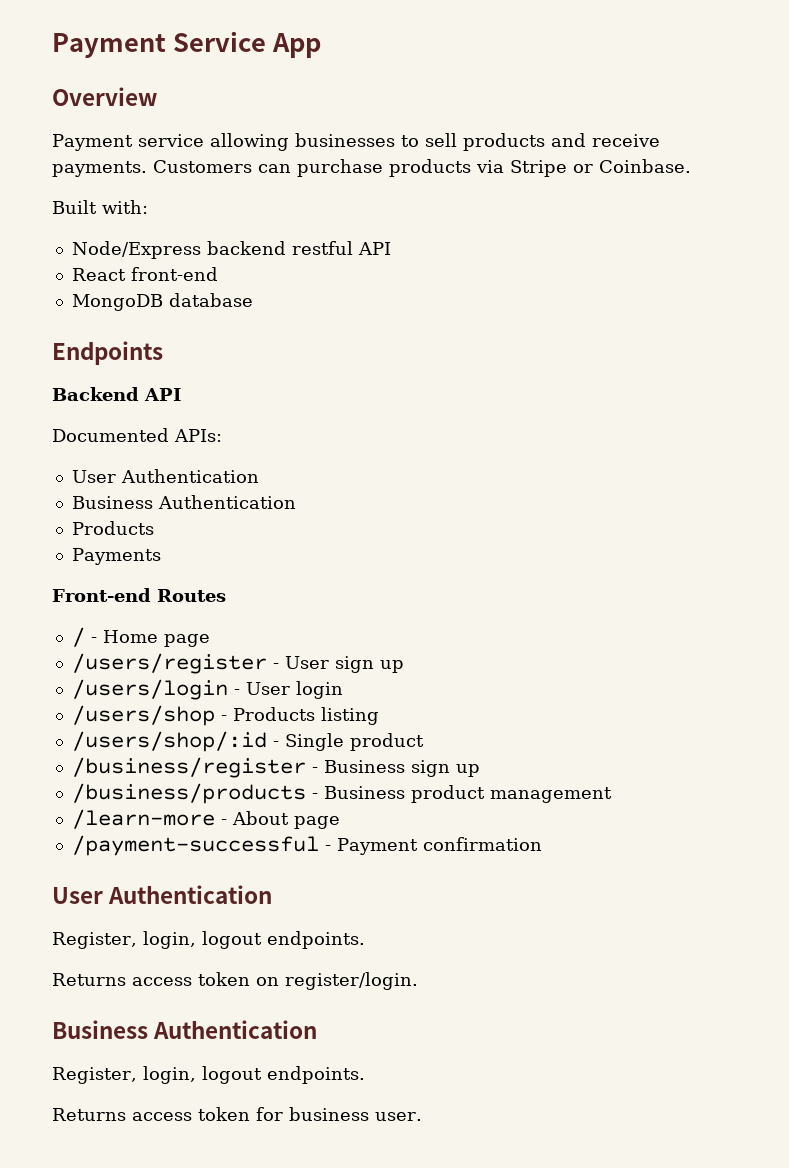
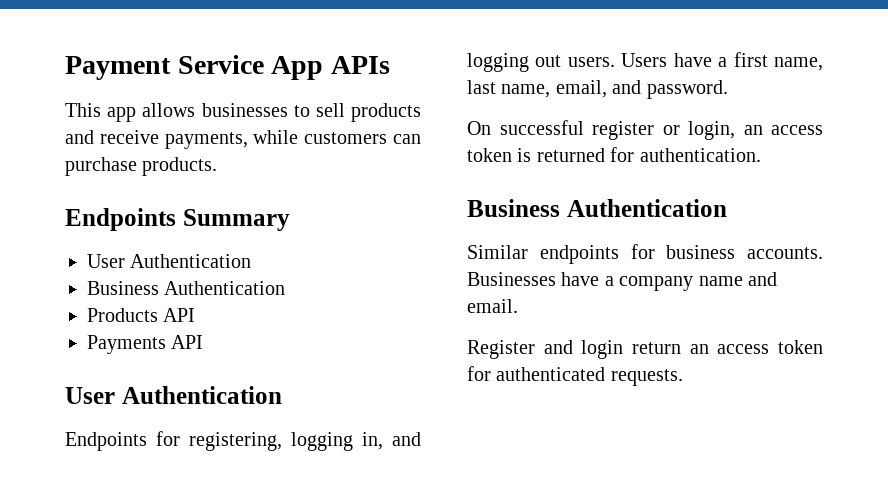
- Payment Service App
- Overview
- Payment service allowing businesses to sell products and receive payments. Customers can purchase products via Stripe or Coinbase.
- Built with:
- Node/Express backend restful API
- React front-end
- MongoDB database
- Endpoints
- Backend API
- Documented APIs:
+ Payment Service App APIs
+ This app allows businesses to sell products and receive payments, while customers can purchase products.
+ Endpoints Summary
  User Authentication
  Business Authentication
- Products
+ Products API
- Payments
- Front-end Routes
- / - Home page
- /users/register - User sign up
- /users/login - User login
- /users/shop - Products listing
- /users/shop/:id - Single product
- /business/register - Business sign up
- /business/products - Business product management
- /learn-more - About page
- /payment-successful - Payment confirmation
+ Payments API
  User Authentication
- Register, login, logout endpoints.
- Returns access token on register/login.
+ Endpoints for registering, logging in, and logging out users. Users have a first name, last name, email, and password.
+ On successful register or login, an access token is returned for authentication.
  Business Authentication
- Register, login, logout endpoints.
- Returns access token for business user.
+ Similar endpoints for business accounts. Businesses have a company name and email.
+ Register and login return an access token for authenticated requests.

